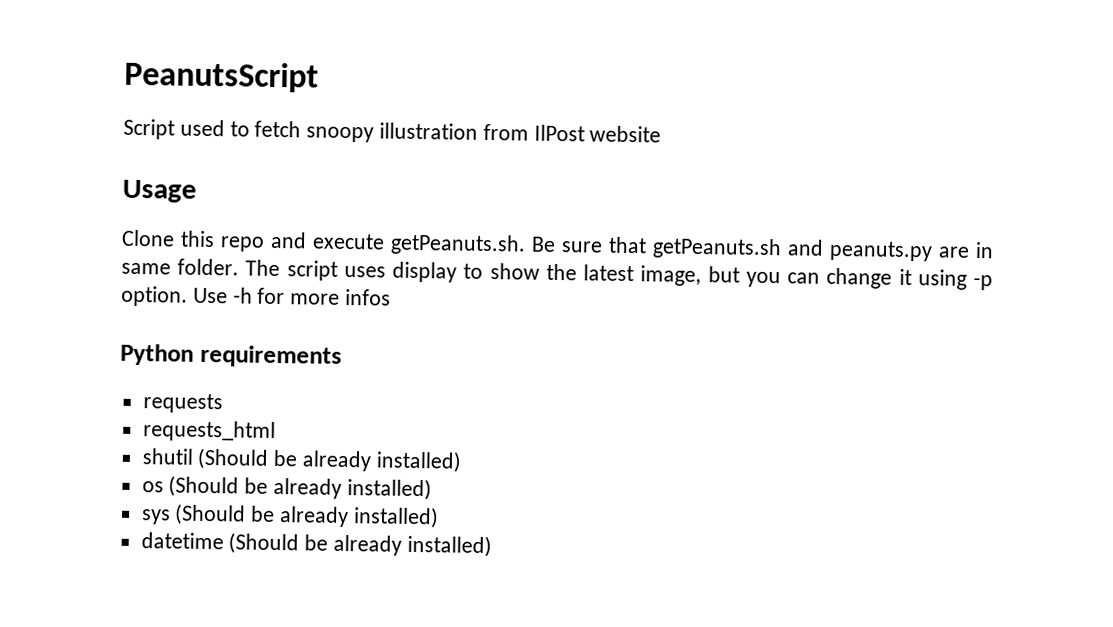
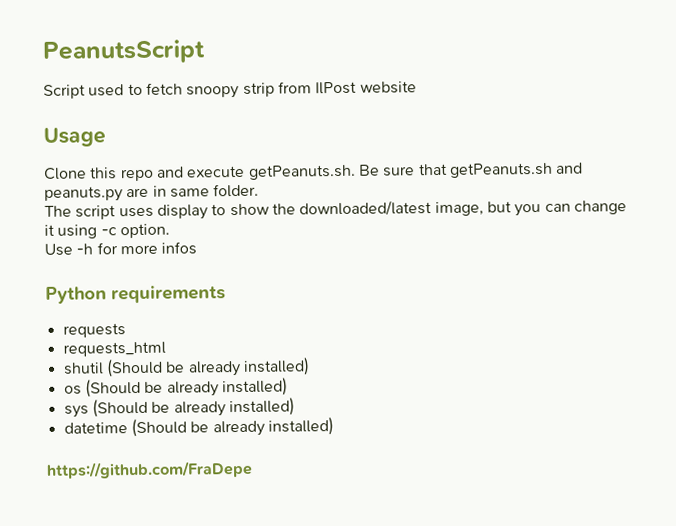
- Script used to fetch snoopy illustration from IlPost website
+ Script used to fetch snoopy strip from IlPost website
- Clone this repo and execute getPeanuts.sh. Be sure that getPeanuts.sh and peanuts.py are in same folder. The script uses display to show the latest image, but you can change it using -p option. Use -h for more infos
+ Clone this repo and execute getPeanuts.sh. Be sure that getPeanuts.sh and peanuts.py are in same folder.
+ The script uses display to show the downloaded/latest image, but you can change it using -c option.
+ Use -h for more infos
+ https://github.com/FraDepe

